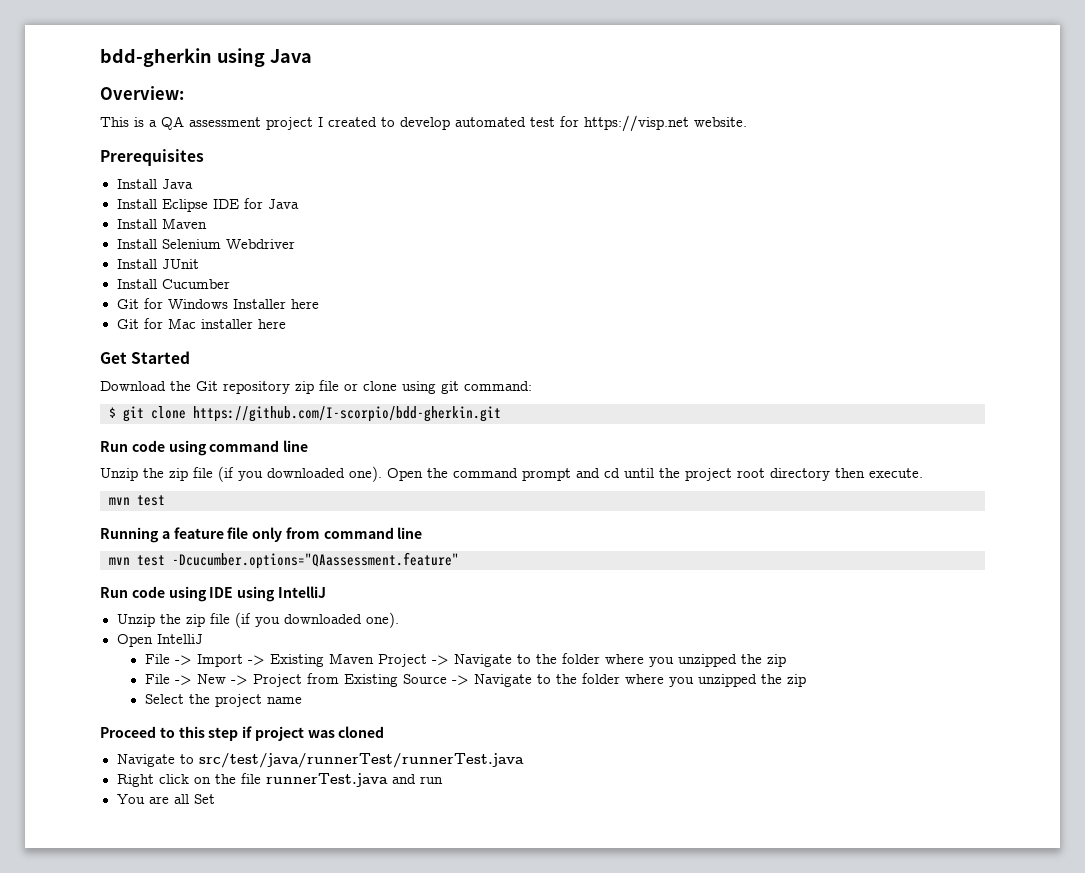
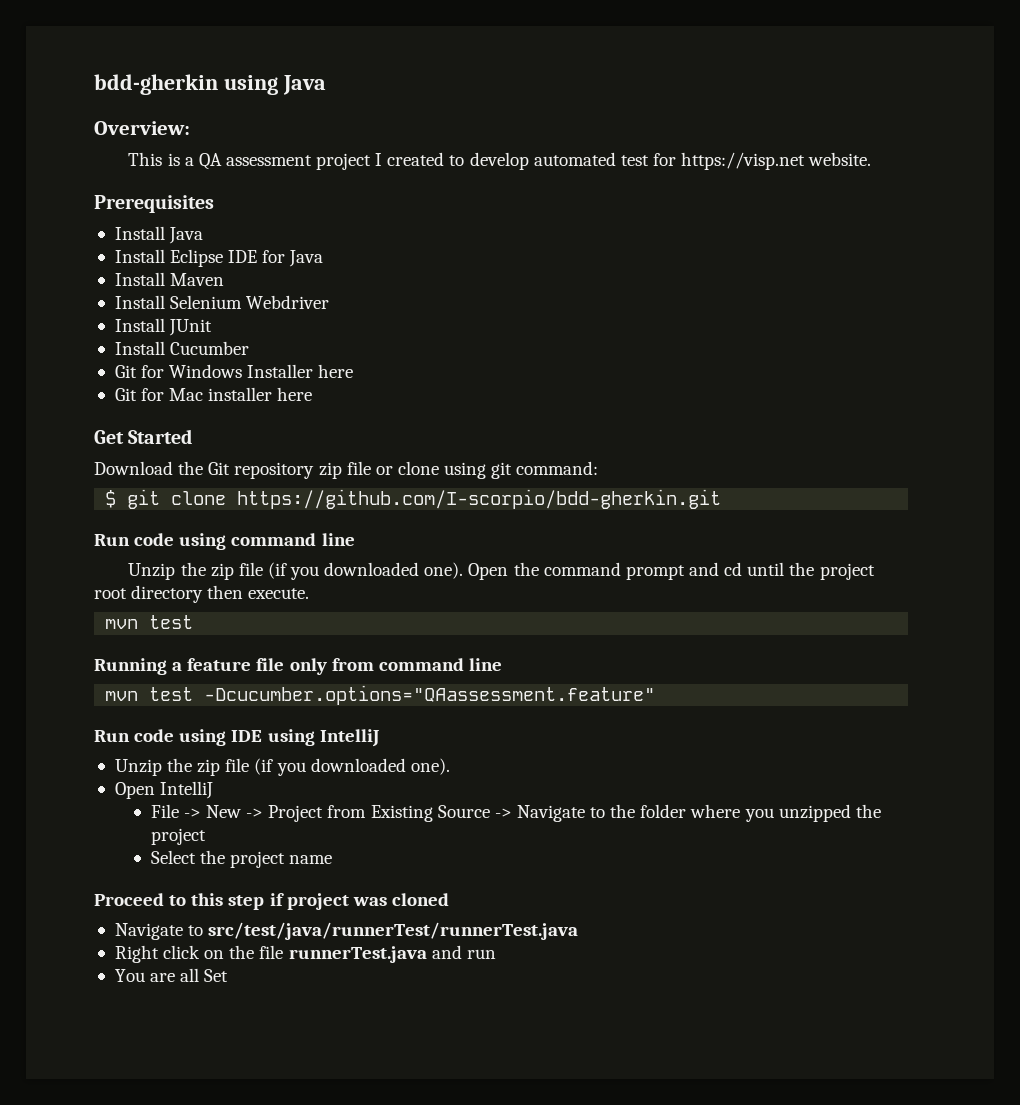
- File -> Import -> Existing Maven Project -> Navigate to the folder where you unzipped the zip
- File -> New -> Project from Existing Source -> Navigate to the folder where you unzipped the zip
+ File -> New -> Project from Existing Source -> Navigate to the folder where you unzipped the project

